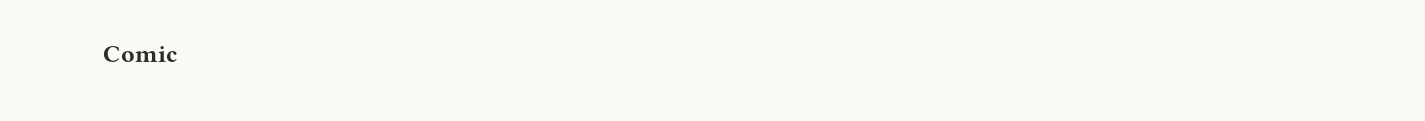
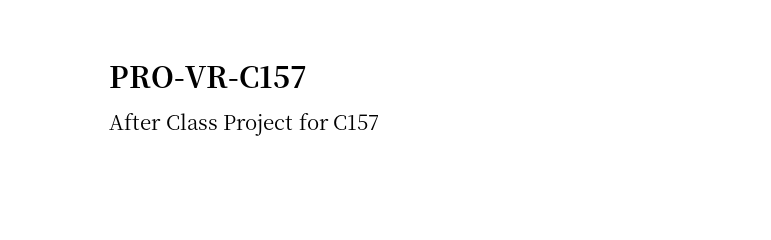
- Comic
+ PRO-VR-C157
+ After Class Project for C157

